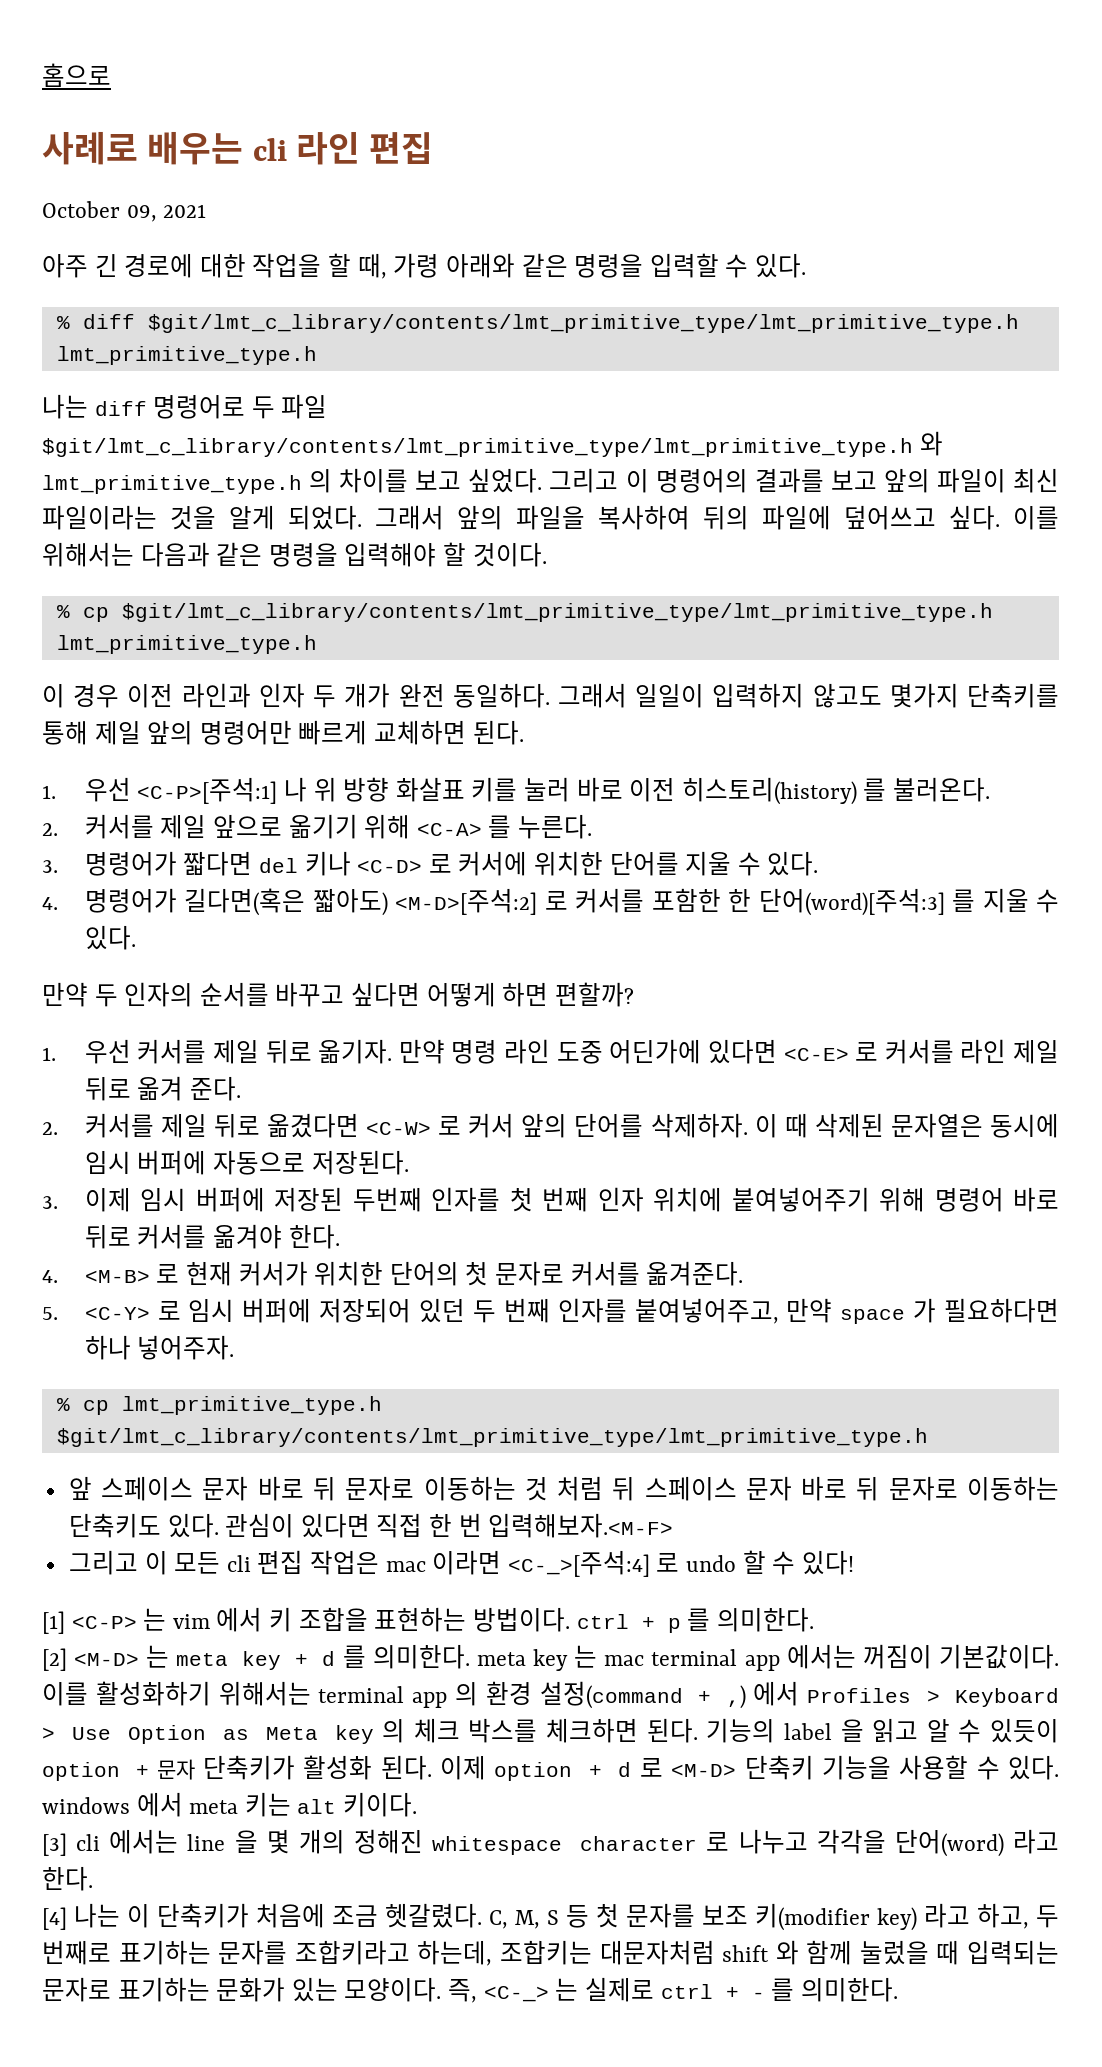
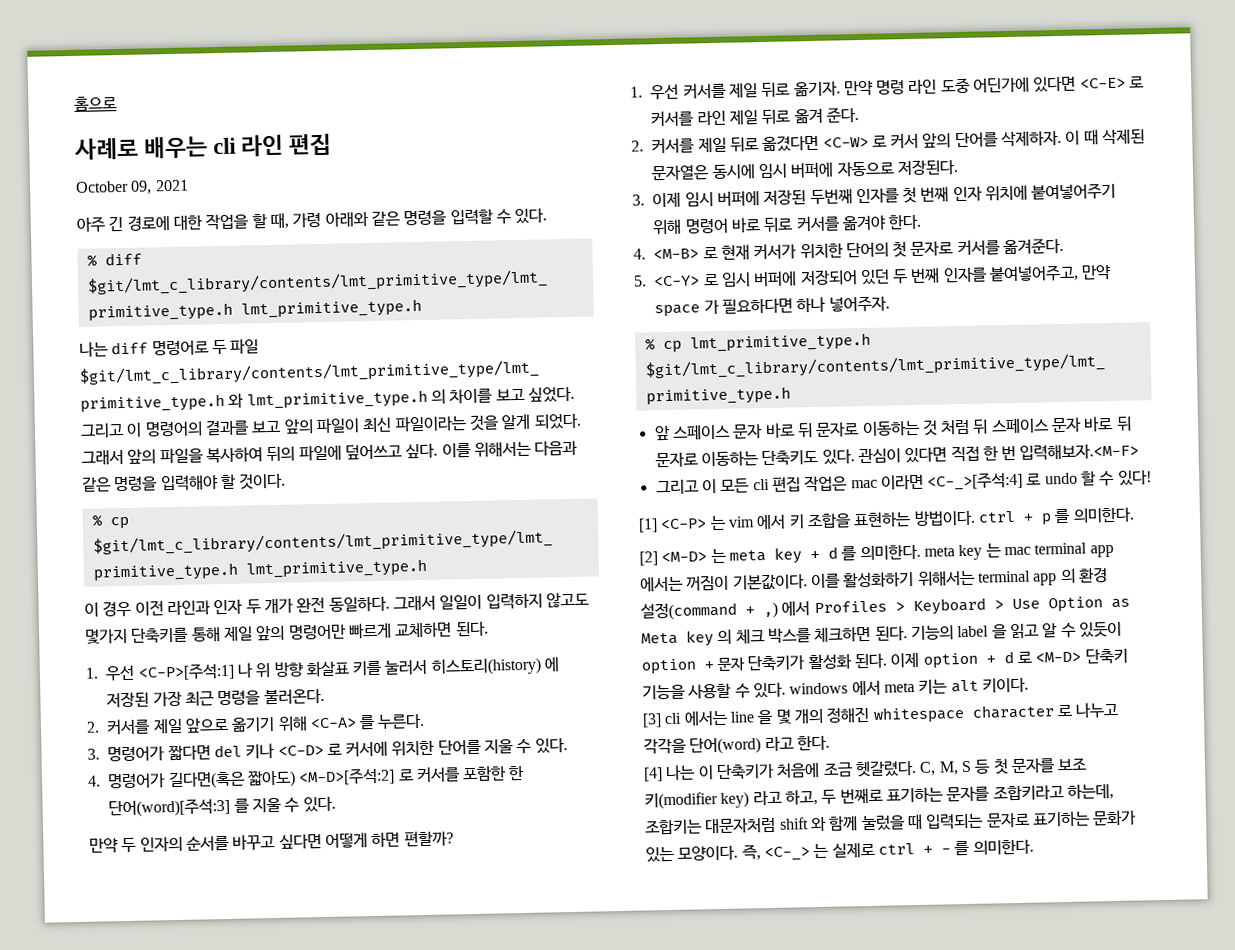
- 1. 우선 <C-P>[주석:1] 나 위 방향 화살표 키를 눌러 바로 이전 히스토리(history) 를 불러온다.
+ 1. 우선 <C-P>[주석:1] 나 위 방향 화살표 키를 눌러서 히스토리(history) 에 저장된 가장 최근 명령을 불러온다.

